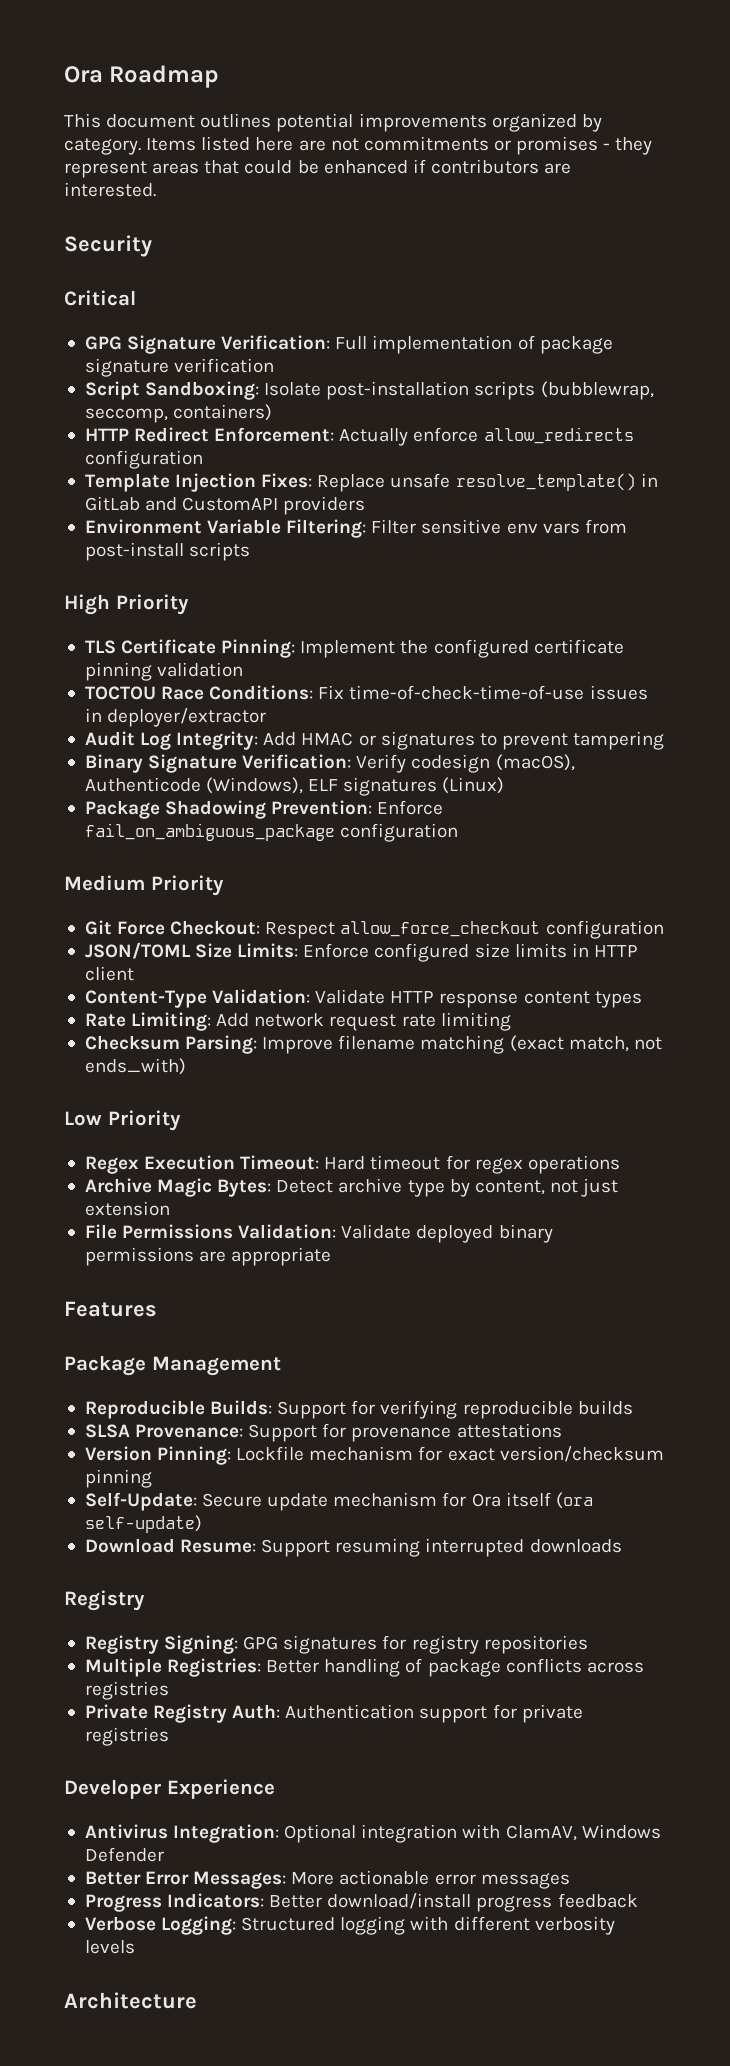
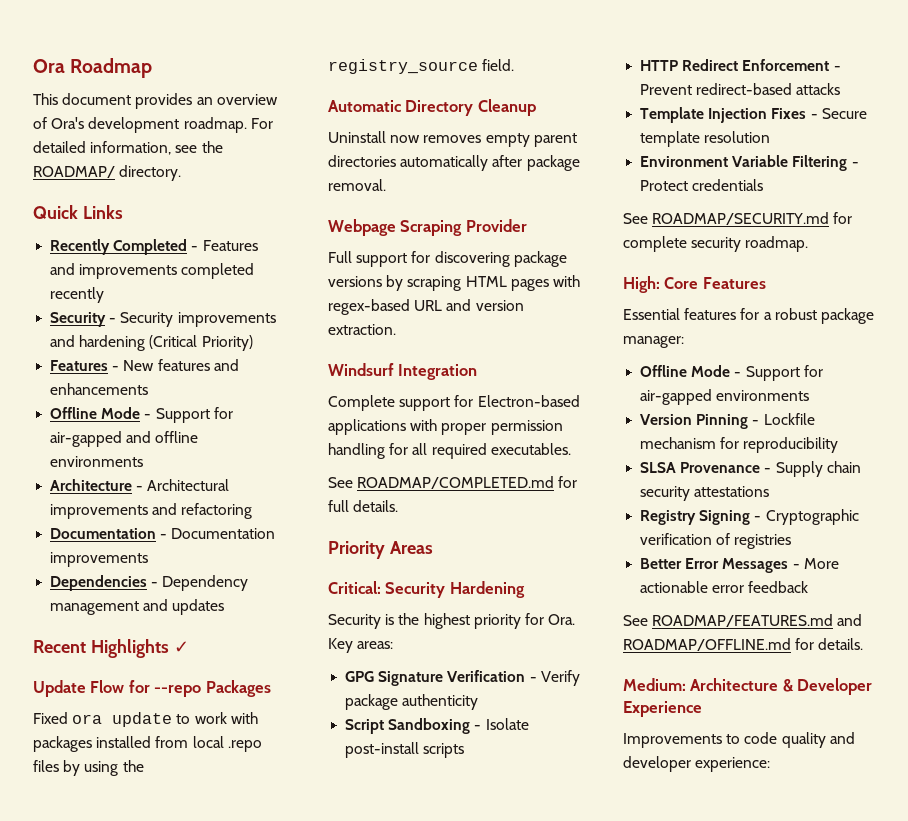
- This document outlines potential improvements organized by category. Items listed here are not commitments or promises - they represent areas that could be enhanced if contributors are interested.
- Security
- Critical
- GPG Signature Verification: Full implementation of package signature verification
- Script Sandboxing: Isolate post-installation scripts (bubblewrap, seccomp, containers)
- HTTP Redirect Enforcement: Actually enforce allow_redirects configuration
- Template Injection Fixes: Replace unsafe resolve_template() in GitLab and CustomAPI providers
- Environment Variable Filtering: Filter sensitive env vars from post-install scripts
- High Priority
- TLS Certificate Pinning: Implement the configured certificate pinning validation
- TOCTOU Race Conditions: Fix time-of-check-time-of-use issues in deployer/extractor
- Audit Log Integrity: Add HMAC or signatures to prevent tampering
- Binary Signature Verification: Verify codesign (macOS), Authenticode (Windows), ELF signatures (Linux)
- Package Shadowing Prevention: Enforce fail_on_ambiguous_package configuration
- Medium Priority
- Git Force Checkout: Respect allow_force_checkout configuration
- JSON/TOML Size Limits: Enforce configured size limits in HTTP client
- Content-Type Validation: Validate HTTP response content types
- Rate Limiting: Add network request rate limiting
- Checksum Parsing: Improve filename matching (exact match, not ends_with)
- Low Priority
- Regex Execution Timeout: Hard timeout for regex operations
- Archive Magic Bytes: Detect archive type by content, not just extension
- File Permissions Validation: Validate deployed binary permissions are appropriate
- Features
- Package Management
- Reproducible Builds: Support for verifying reproducible builds
- SLSA Provenance: Support for provenance attestations
+ This document provides an overview of Ora's development roadmap. For detailed information, see the ROADMAP/ directory.
+ Quick Links
+ Recently Completed - Features and improvements completed recently
+ Security - Security improvements and hardening (Critical Priority)
+ Features - New features and enhancements
+ Offline Mode - Support for air-gapped and offline environments
+ Architecture - Architectural improvements and refactoring
+ Documentation - Documentation improvements
+ Dependencies - Dependency management and updates
+ Recent Highlights ✓
+ Update Flow for --repo Packages
+ Fixed ora update to work with packages installed from local .repo files by using the registry_source field.
+ Automatic Directory Cleanup
+ Uninstall now removes empty parent directories automatically after package removal.
+ Webpage Scraping Provider
+ Full support for discovering package versions by scraping HTML pages with regex-based URL and version extraction.
+ Windsurf Integration
+ Complete support for Electron-based applications with proper permission handling for all required executables.
+ See ROADMAP/COMPLETED.md for full details.
+ Priority Areas
+ Critical: Security Hardening
+ Security is the highest priority for Ora. Key areas:
+ GPG Signature Verification - Verify package authenticity
+ Script Sandboxing - Isolate post-install scripts
+ HTTP Redirect Enforcement - Prevent redirect-based attacks
+ Template Injection Fixes - Secure template resolution
+ Environment Variable Filtering - Protect credentials
+ See ROADMAP/SECURITY.md for complete security roadmap.
+ High: Core Features
+ Essential features for a robust package manager:
+ Offline Mode - Support for air-gapped environments
- Version Pinning: Lockfile mechanism for exact version/checksum pinning
- Self-Update: Secure update mechanism for Ora itself (ora self-update)
- Download Resume: Support resuming interrupted downloads
- Registry
- Registry Signing: GPG signatures for registry repositories
- Multiple Registries: Better handling of package conflicts across registries
- Private Registry Auth: Authentication support for private registries
- Developer Experience
- Antivirus Integration: Optional integration with ClamAV, Windows Defender
- Better Error Messages: More actionable error messages
- Progress Indicators: Better download/install progress feedback
- Verbose Logging: Structured logging with different verbosity levels
- Architecture
+ Version Pinning - Lockfile mechanism for reproducibility
+ SLSA Provenance - Supply chain security attestations
+ Registry Signing - Cryptographic verification of registries
+ Better Error Messages - More actionable error feedback
+ See ROADMAP/FEATURES.md and ROADMAP/OFFLINE.md for details.
+ Medium: Architecture & Developer Experience
+ Improvements to code quality and developer experience:

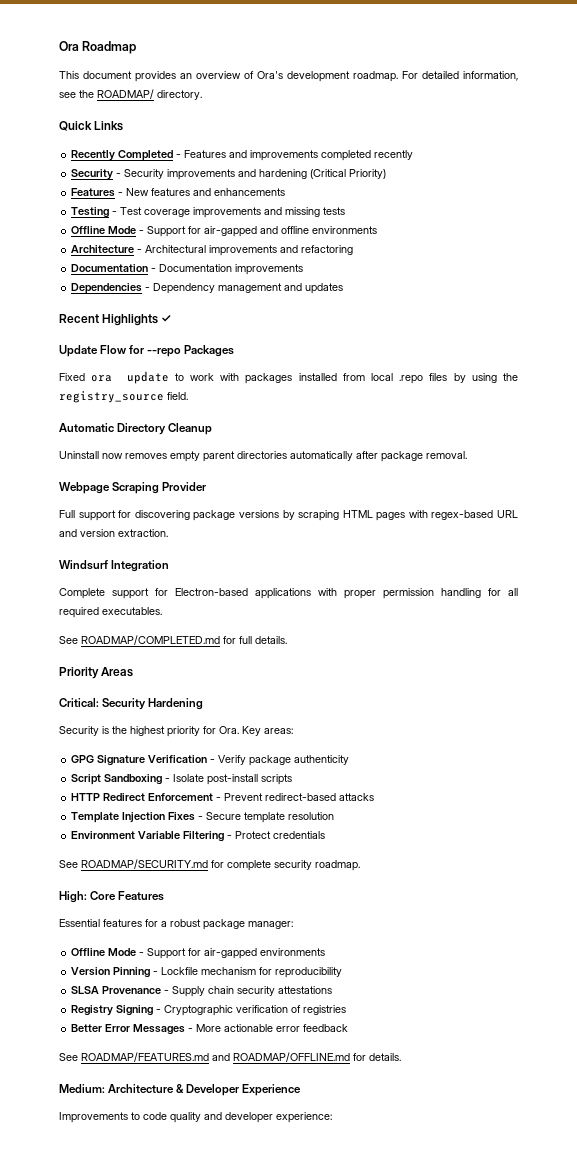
+ Testing - Test coverage improvements and missing tests

